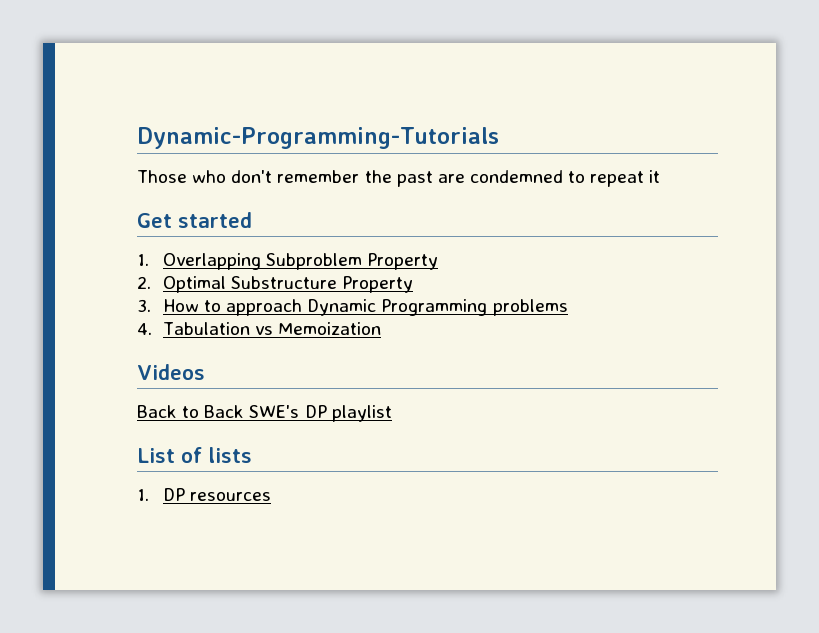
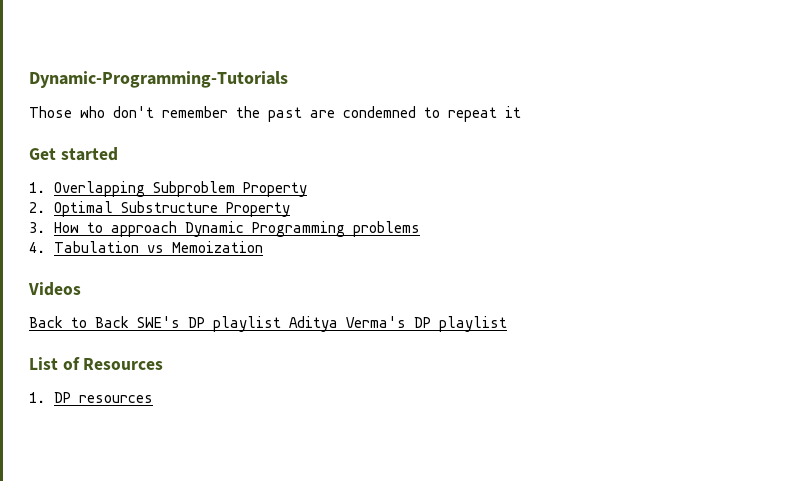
- Back to Back SWE's DP playlist
+ Back to Back SWE's DP playlist Aditya Verma's DP playlist
- List of lists
+ List of Resources

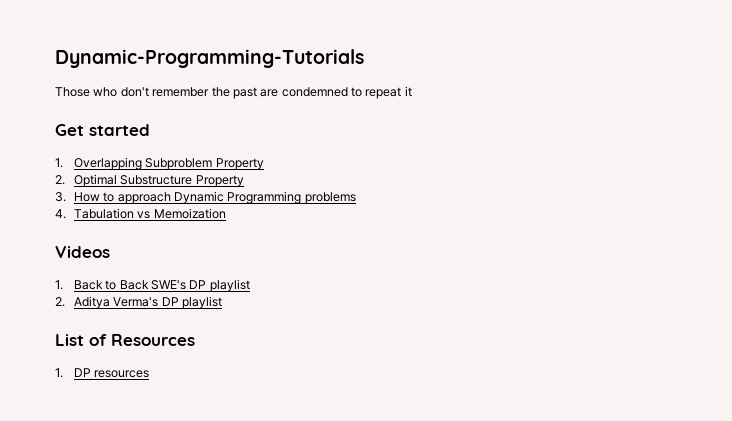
- Back to Back SWE's DP playlist Aditya Verma's DP playlist
+ 1. Back to Back SWE's DP playlist
+ 2. Aditya Verma's DP playlist

